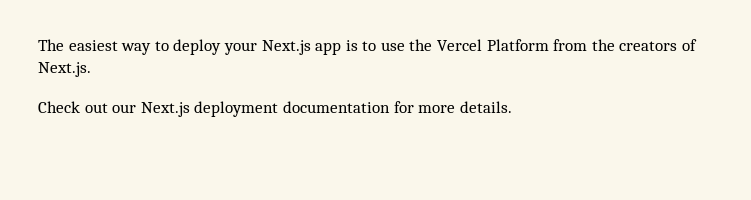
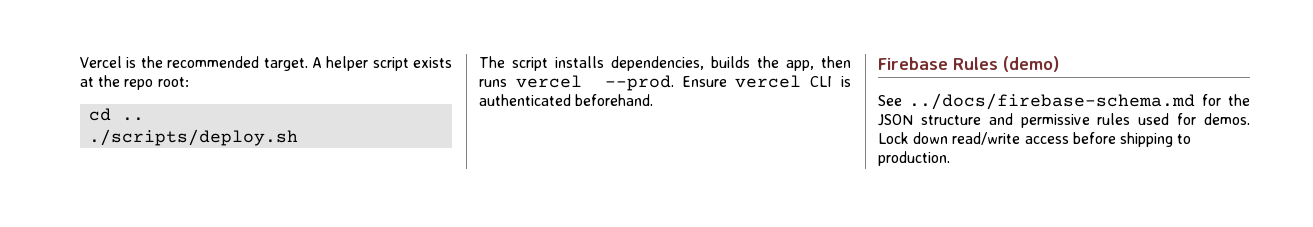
- The easiest way to deploy your Next.js app is to use the Vercel Platform from the creators of Next.js.
- Check out our Next.js deployment documentation for more details.
+ Vercel is the recommended target. A helper script exists at the repo root:
+ cd ..
+ ./scripts/deploy.sh
+ The script installs dependencies, builds the app, then runs vercel --prod. Ensure vercel CLI is authenticated beforehand.
+ Firebase Rules (demo)
+ See ../docs/firebase-schema.md for the JSON structure and permissive rules used for demos. Lock down read/write access before shipping to production.

